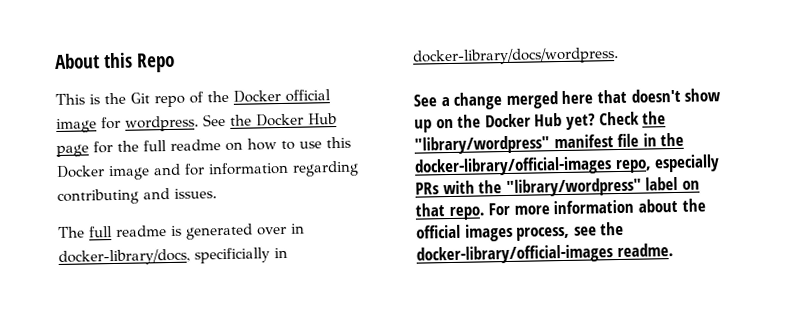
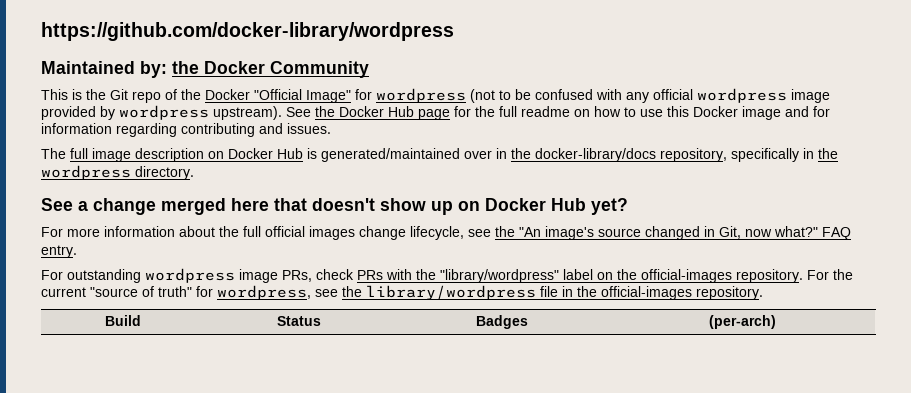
- About this Repo
+ https://github.com/docker-library/wordpress
+ Maintained by: the Docker Community
- This is the Git repo of the Docker official image for wordpress.
+ This is the Git repo of the Docker "Official Image" for wordpress (not to be confused with any official wordpress image provided by wordpress upstream).
- The full readme is generated over in docker-library/docs, specificially in docker-library/docs/wordpress.
+ The full image description on Docker Hub is generated/maintained over in the docker-library/docs repository, specifically in the wordpress directory.
- See a change merged here that doesn't show up on the Docker Hub yet? Check the "library/wordpress" manifest file in the docker-library/official-images repo, especially PRs with the "library/wordpress" label on that repo. For more information about the official images process, see the docker-library/official-images readme.
+ See a change merged here that doesn't show up on Docker Hub yet?
+ For more information about the full official images change lifecycle, see the "An image's source changed in Git, now what?" FAQ entry.
+ For outstanding wordpress image PRs, check PRs with the "library/wordpress" label on the official-images repository. For the current "source of truth" for wordpress, see the library/wordpress file in the official-images repository.
+ Build | Status | Badges | (per-arch)

